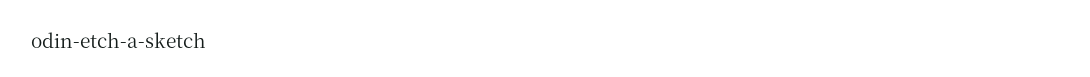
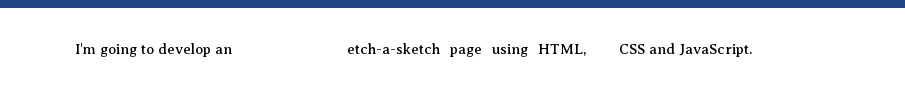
- odin-etch-a-sketch
+ I'm going to develop an etch-a-sketch page using HTML, CSS and JavaScript.

